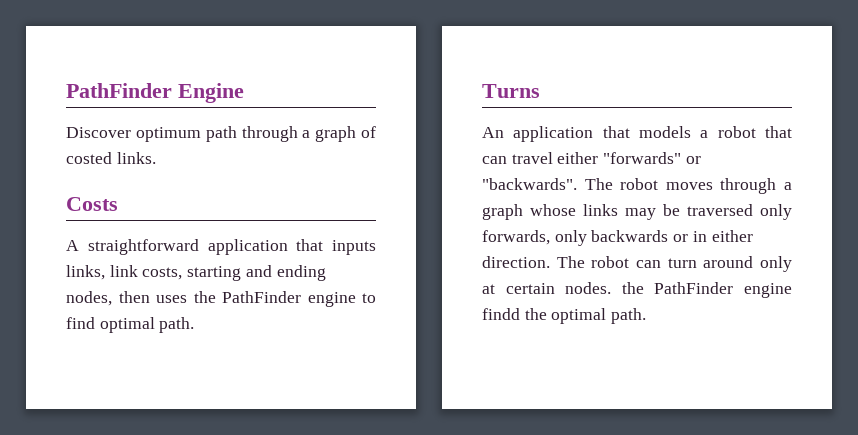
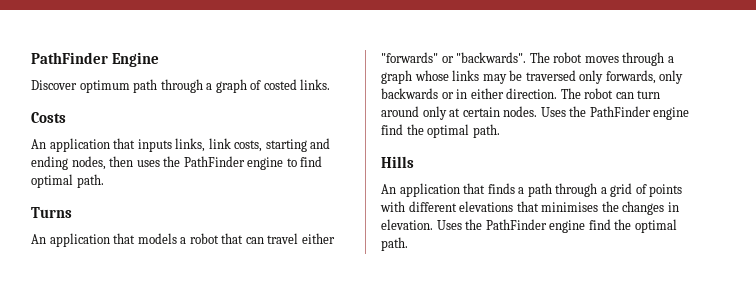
- A straightforward application that inputs links, link costs, starting and ending nodes, then uses the PathFinder engine to find optimal path.
+ An application that inputs links, link costs, starting and ending nodes, then uses the PathFinder engine to find optimal path.
- The robot can turn around only at certain nodes. the PathFinder engine findd the optimal path.
+ The robot can turn around only at certain nodes. Uses the PathFinder engine find the optimal path.
+ Hills
+ An application that finds a path through a grid of points with different elevations that minimises the changes in elevation. Uses the PathFinder engine find the optimal path.

